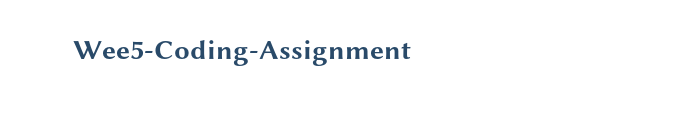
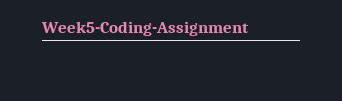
- Wee5-Coding-Assignment
+ Week5-Coding-Assignment

